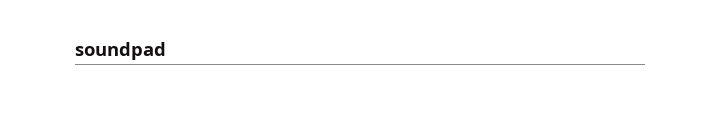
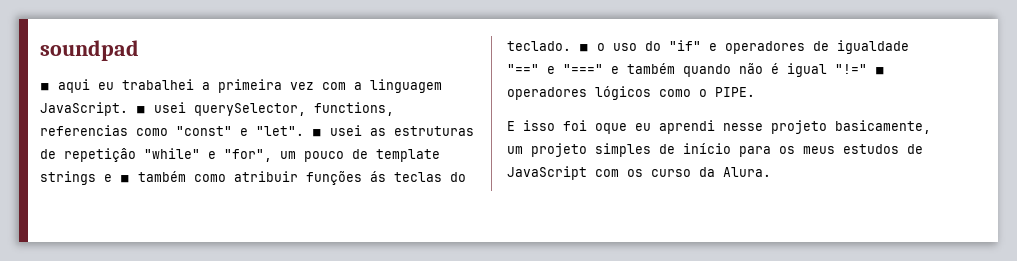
+ ◾ aqui eu trabalhei a primeira vez com a linguagem JavaScript. ◾ usei querySelector, functions, referencias como "const" e "let". ◾ usei as estruturas de repetiçâo "while" e "for", um pouco de template strings e ◾ também como atribuir funções ás teclas do teclado. ◾ o uso do "if" e operadores de igualdade "==" e "===" e também quando não é igual "!=" ◾ operadores lógicos como o PIPE.
+ E isso foi oque eu aprendi nesse projeto basicamente, um projeto simples de início para os meus estudos de JavaScript com os curso da Alura.

